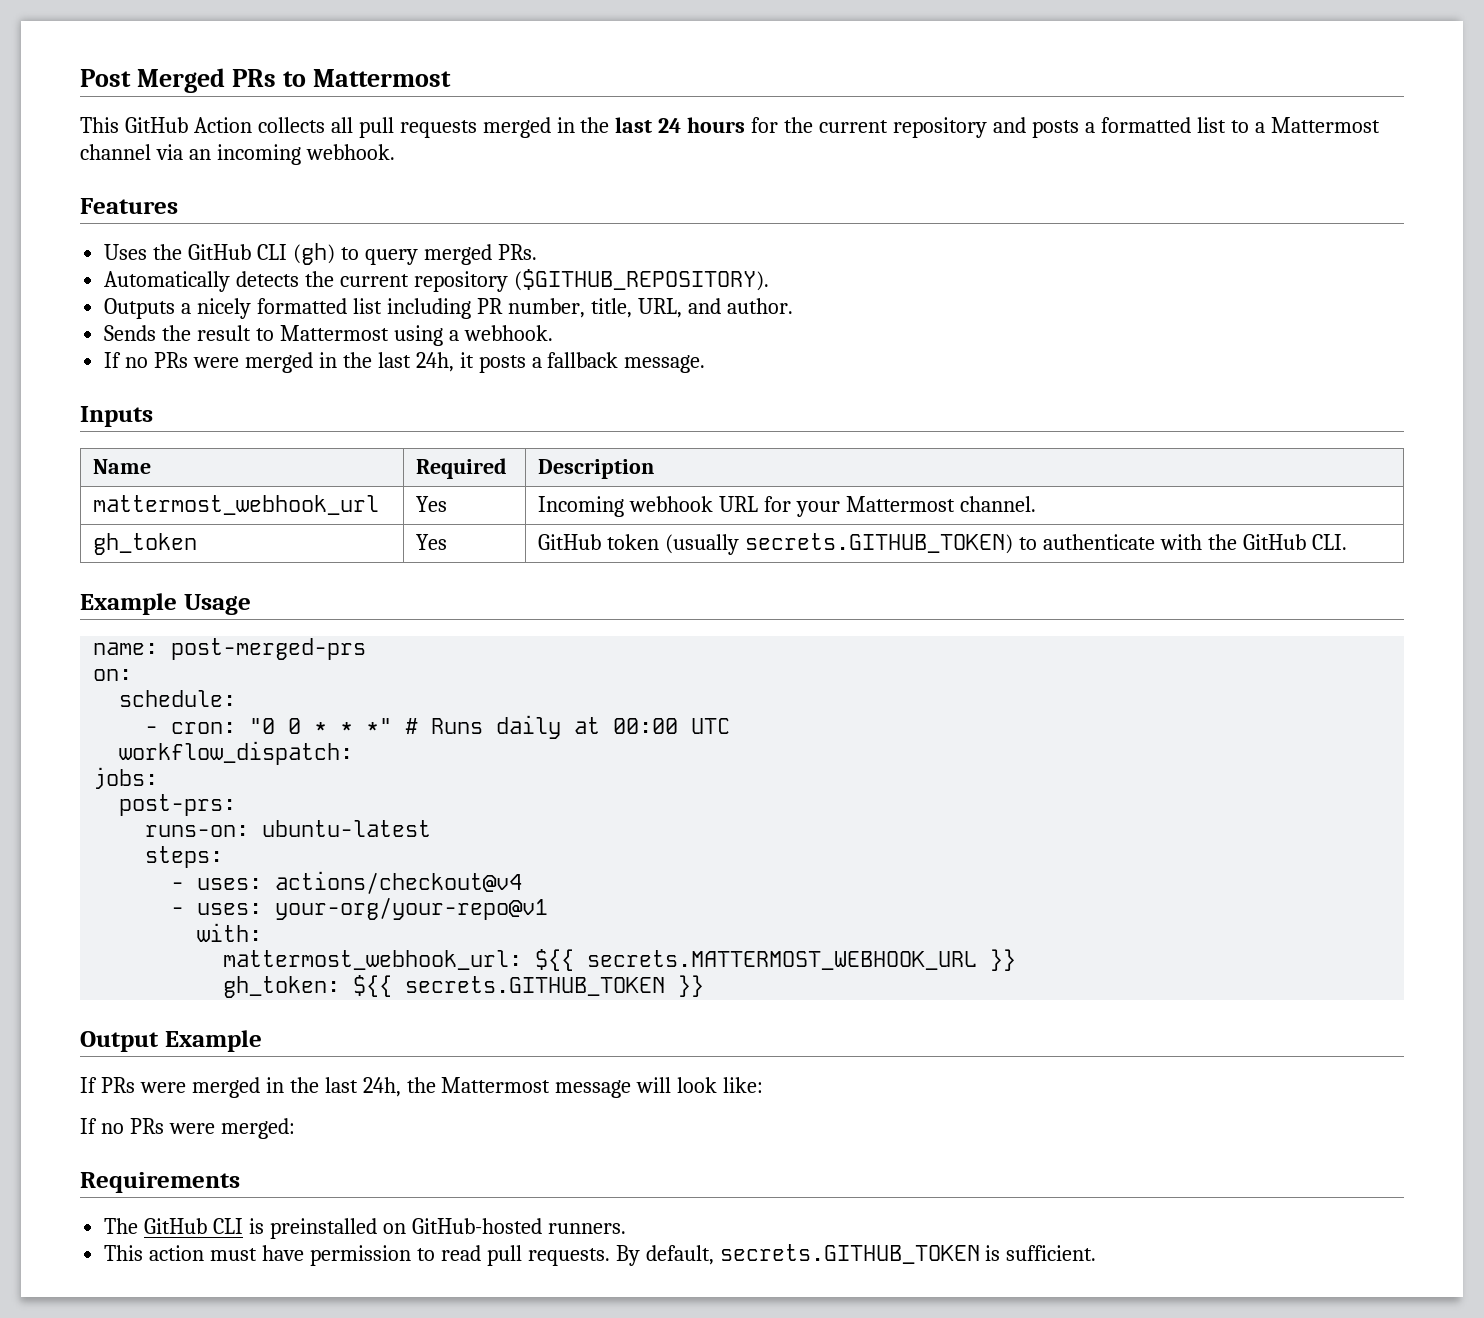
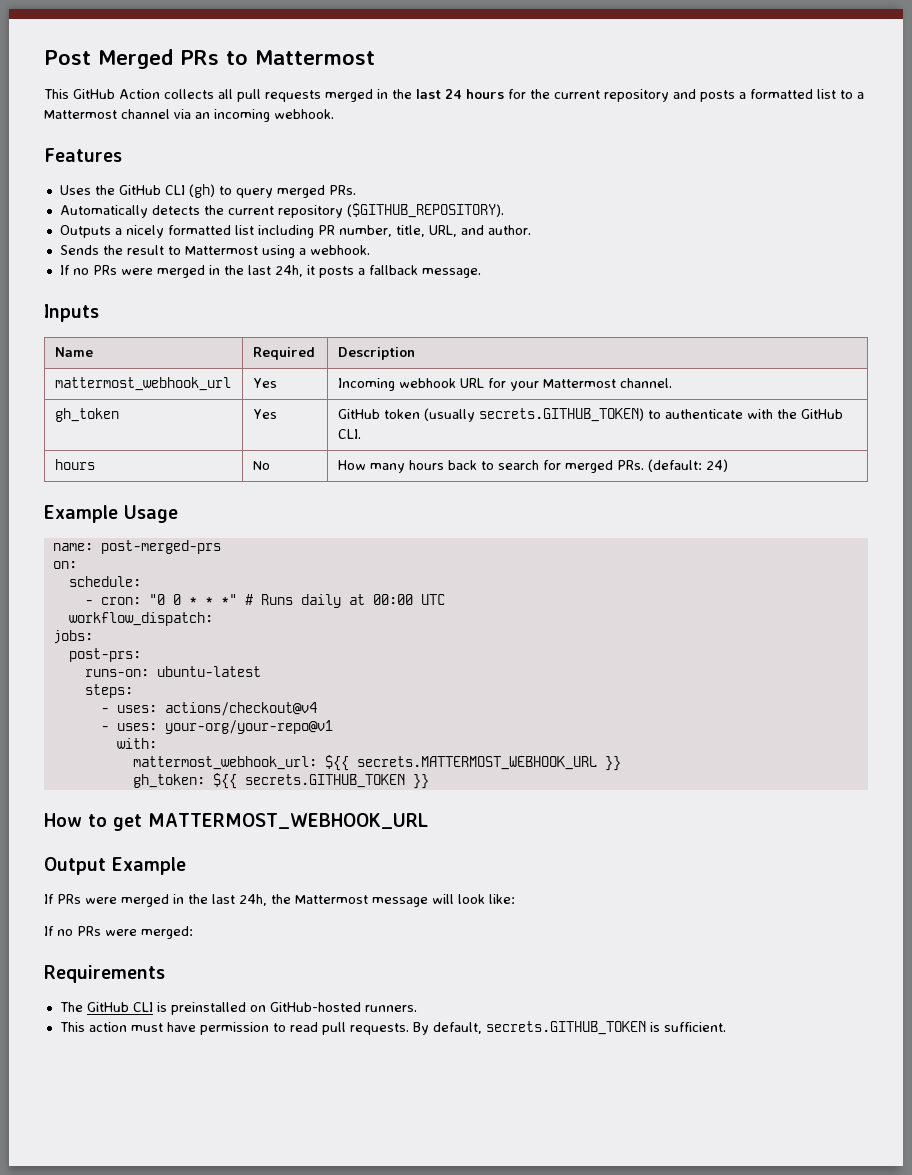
+ hours | No | How many hours back to search for merged PRs. (default: 24)
+ How to get MATTERMOST_WEBHOOK_URL

